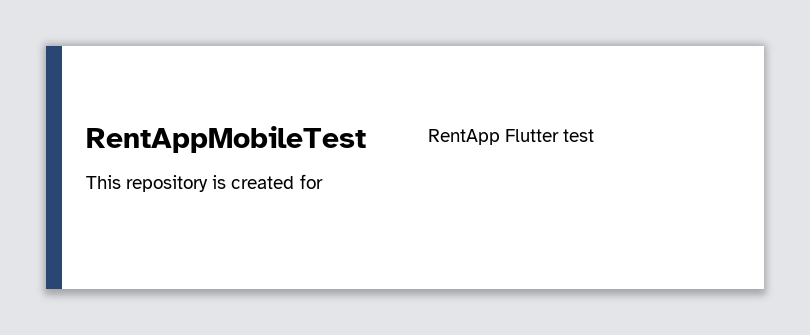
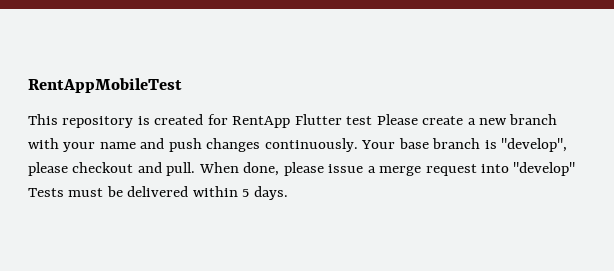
- This repository is created for RentApp Flutter test
+ This repository is created for RentApp Flutter test Please create a new branch with your name and push changes continuously. Your base branch is "develop", please checkout and pull. When done, please issue a merge request into "develop" Tests must be delivered within 5 days.

